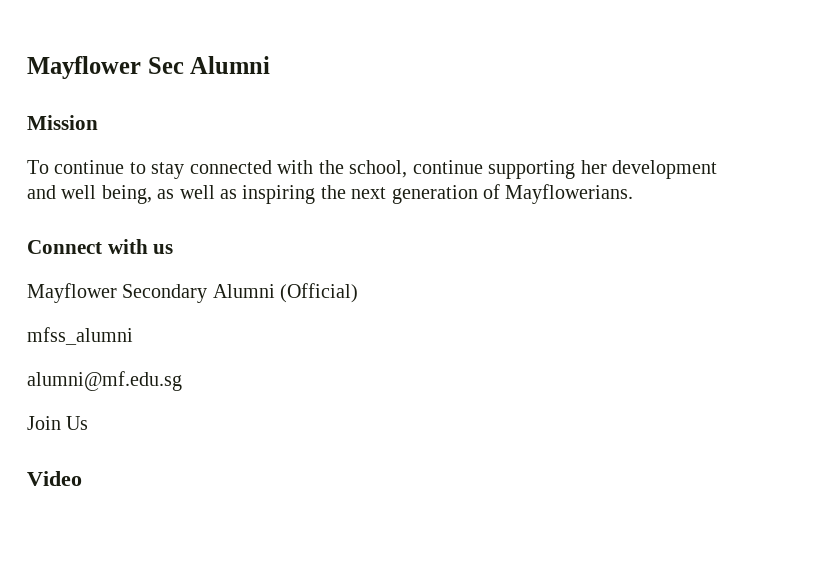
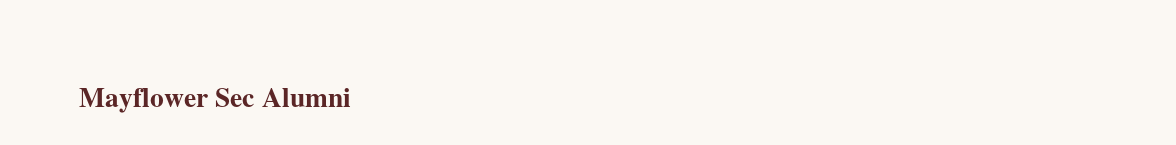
- Mission
- To continue to stay connected with the school, continue supporting her development and well being, as well as inspiring the next generation of Mayflowerians.
- Connect with us
- Mayflower Secondary Alumni (Official)
- mfss_alumni
- alumni@mf.edu.sg
- Join Us
- Video

